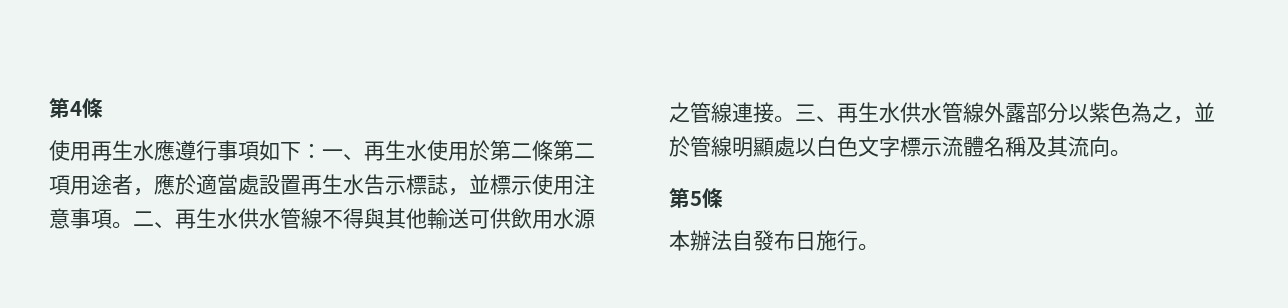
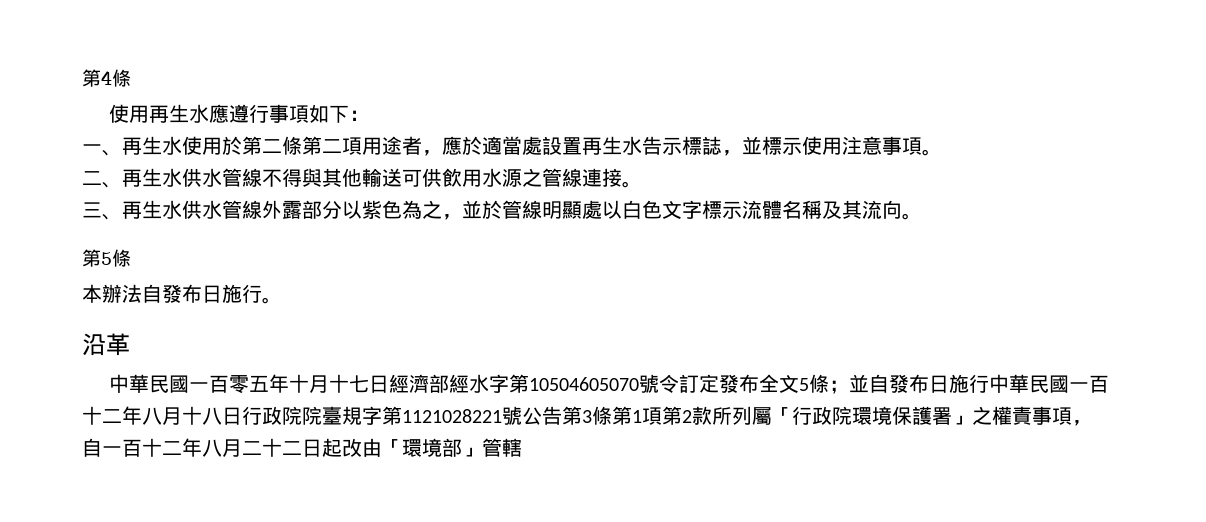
- 使用再生水應遵行事項如下：一、再生水使用於第二條第二項用途者，應於適當處設置再生水告示標誌，並標示使用注意事項。二、再生水供水管線不得與其他輸送可供飲用水源之管線連接。三、再生水供水管線外露部分以紫色為之，並於管線明顯處以白色文字標示流體名稱及其流向。
+ 使用再生水應遵行事項如下：
+ 一、再生水使用於第二條第二項用途者，應於適當處設置再生水告示標誌，並標示使用注意事項。
+ 二、再生水供水管線不得與其他輸送可供飲用水源之管線連接。
+ 三、再生水供水管線外露部分以紫色為之，並於管線明顯處以白色文字標示流體名稱及其流向。
+ 沿革
+ 中華民國一百零五年十月十七日經濟部經水字第10504605070號令訂定發布全文5條；並自發布日施行中華民國一百十二年八月十八日行政院院臺規字第1121028221號公告第3條第1項第2款所列屬「行政院環境保護署」之權責事項，自一百十二年八月二十二日起改由「環境部」管轄

